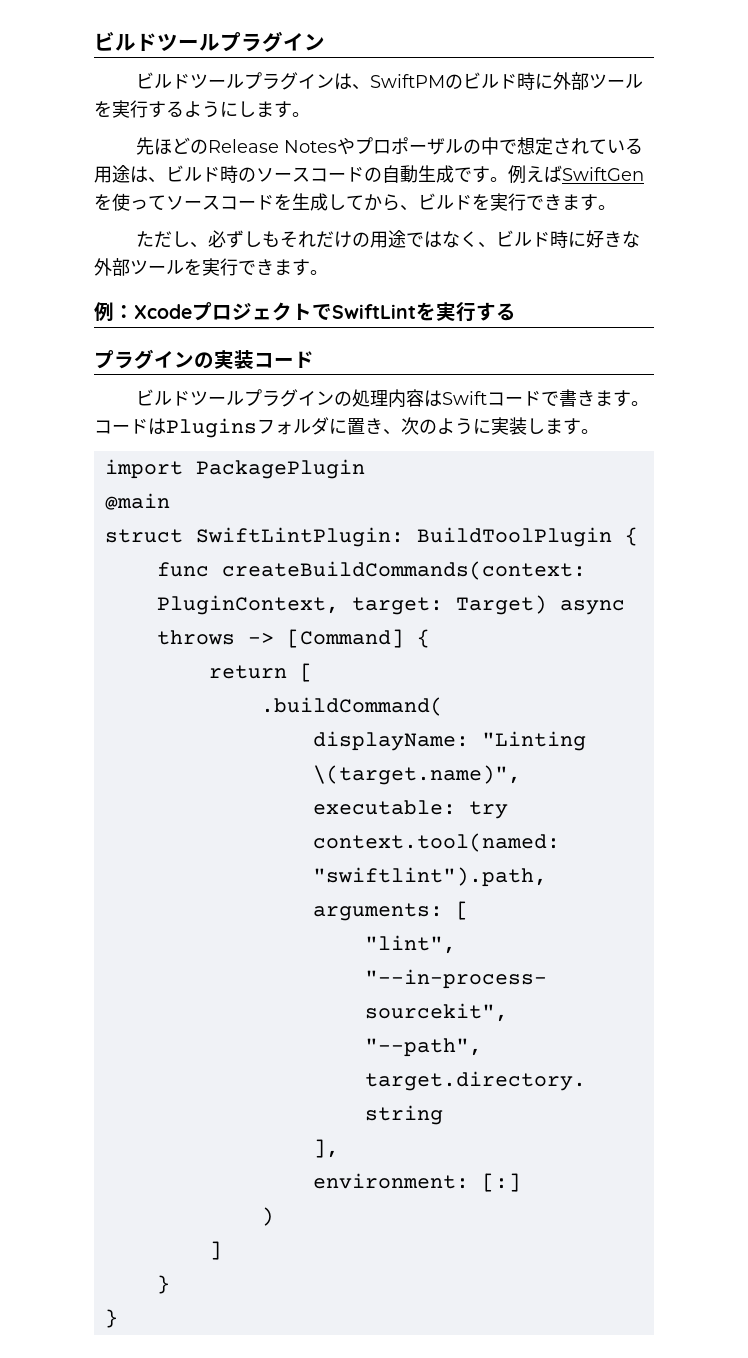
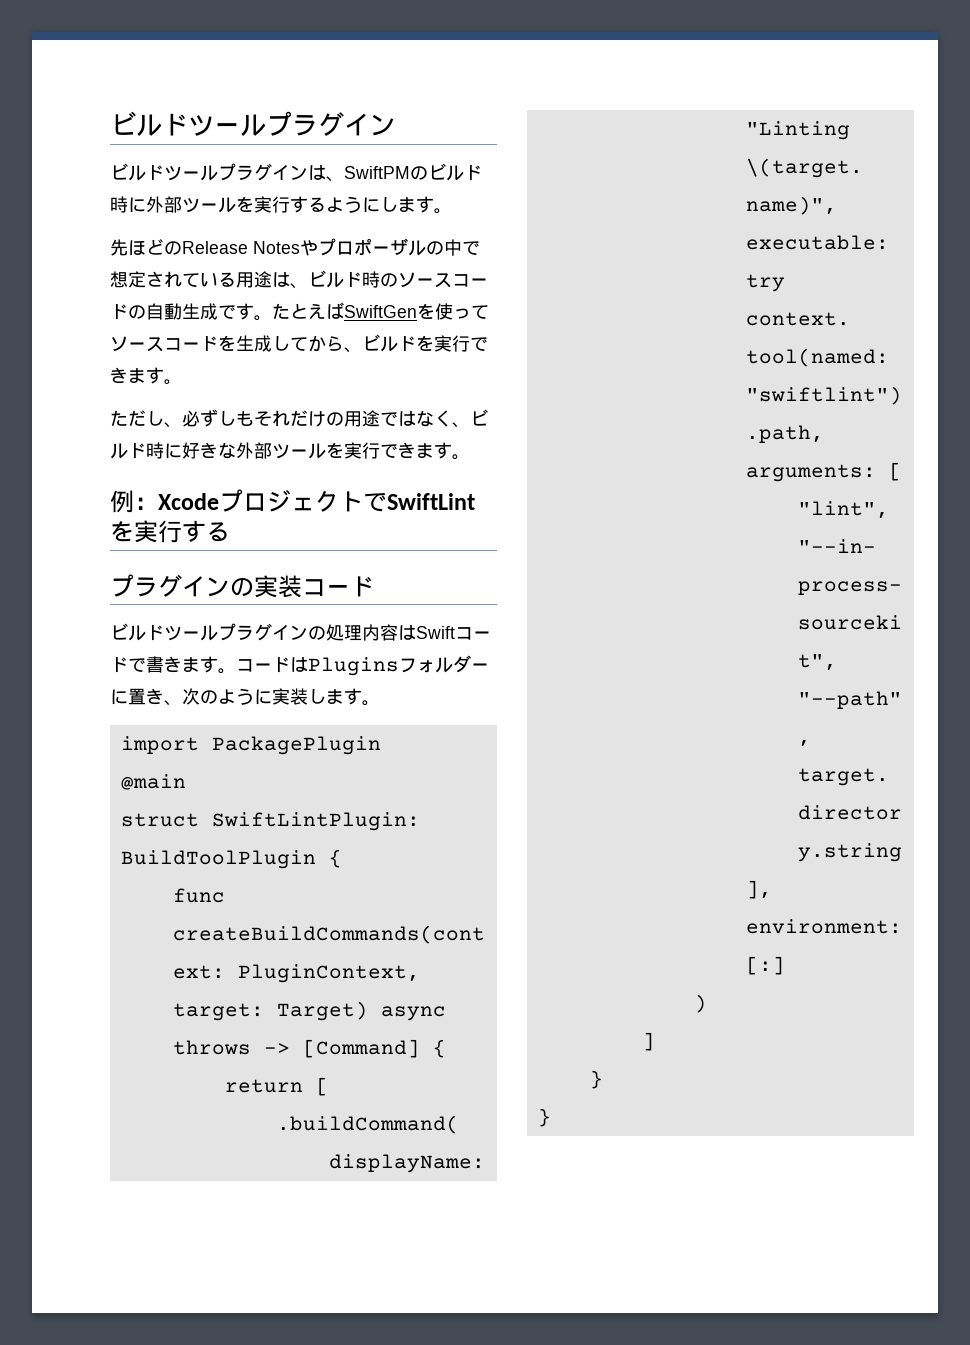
- 例えばSwiftGenを使ってソースコードを生成してから、ビルドを実行できます。
+ たとえばSwiftGenを使ってソースコードを生成してから、ビルドを実行できます。
- コードはPluginsフォルダに置き、次のように実装します。
+ コードはPluginsフォルダーに置き、次のように実装します。

